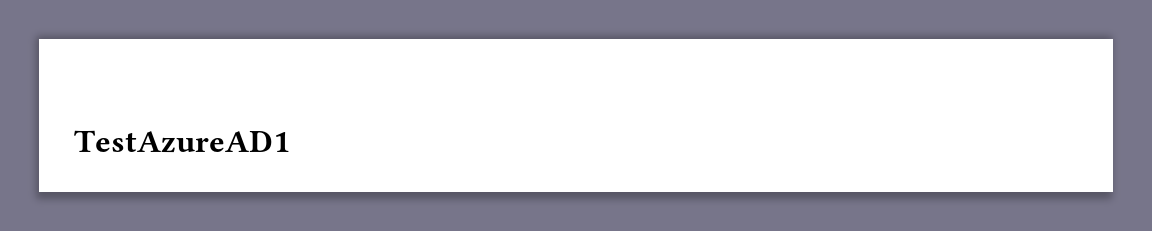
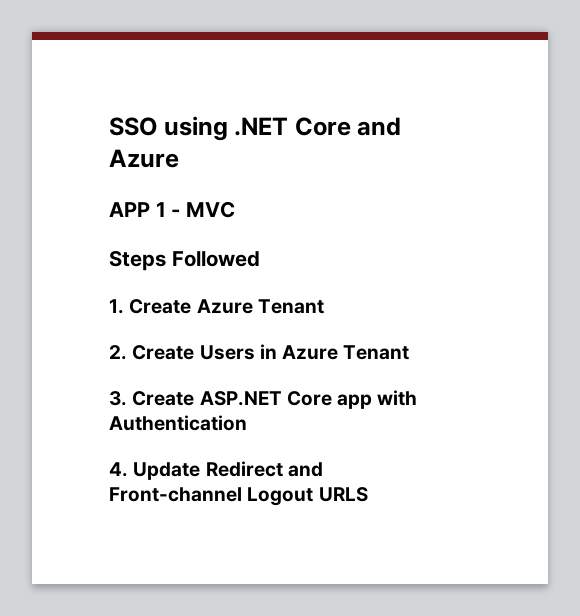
- TestAzureAD1
+ SSO using .NET Core and Azure
+ APP 1 - MVC
+ Steps Followed
+ 1. Create Azure Tenant
+ 2. Create Users in Azure Tenant
+ 3. Create ASP.NET Core app with Authentication
+ 4. Update Redirect and Front-channel Logout URLS

